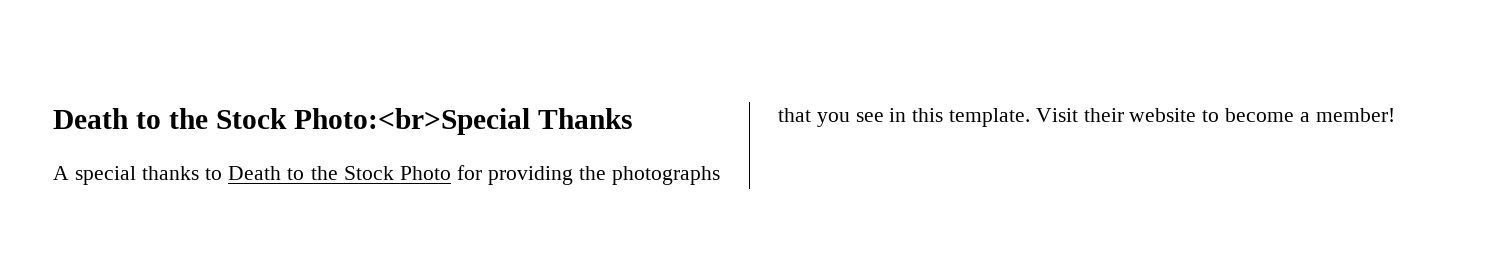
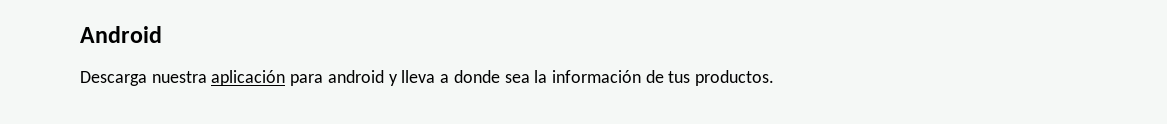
- Death to the Stock Photo:<br>Special Thanks
- A special thanks to Death to the Stock Photo for providing the photographs that you see in this template. Visit their website to become a member!
+ Android
+ Descarga nuestra aplicación para android y lleva a donde sea la información de tus productos.

